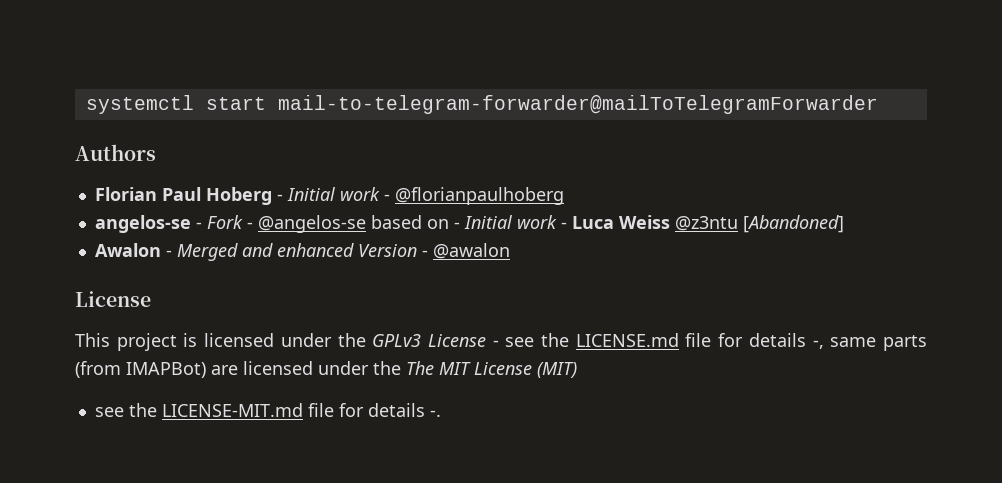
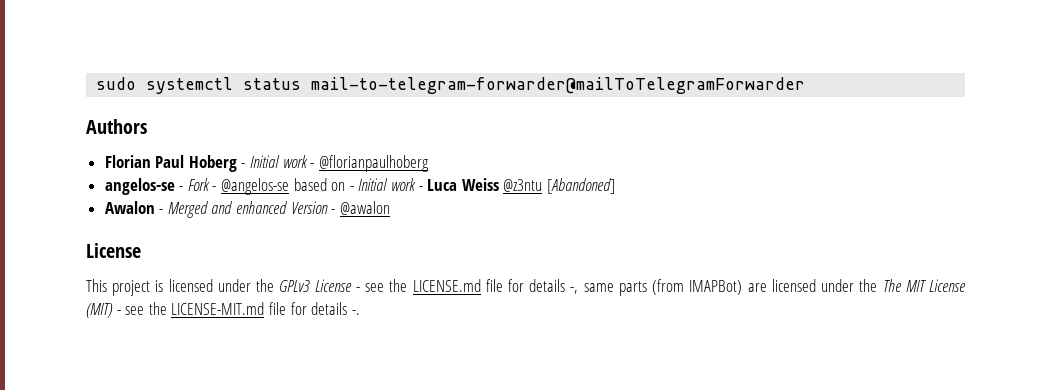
- systemctl start mail-to-telegram-forwarder@mailToTelegramForwarder
+ sudo systemctl status mail-to-telegram-forwarder@mailToTelegramForwarder
- This project is licensed under the GPLv3 License - see the LICENSE.md file for details -, same parts (from IMAPBot) are licensed under the The MIT License (MIT)
- see the LICENSE-MIT.md file for details -.
+ This project is licensed under the GPLv3 License - see the LICENSE.md file for details -, same parts (from IMAPBot) are licensed under the The MIT License (MIT) - see the LICENSE-MIT.md file for details -.

